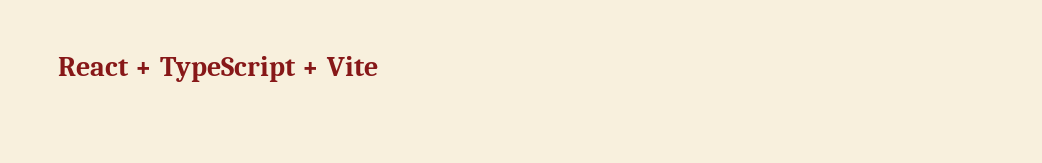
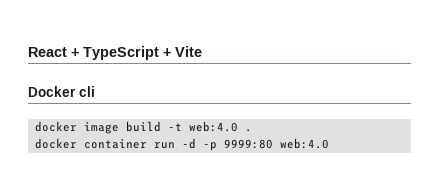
+ Docker cli
+ docker image build -t web:4.0 .
+ docker container run -d -p 9999:80 web:4.0

